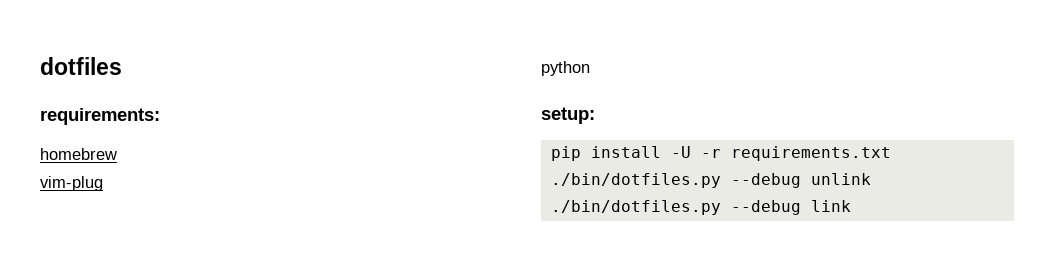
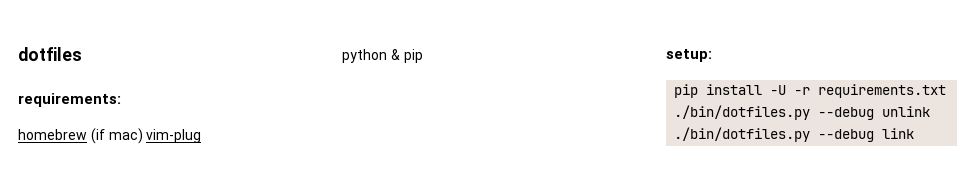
- homebrew
- vim-plug
+ homebrew (if mac) vim-plug
- python
+ python & pip

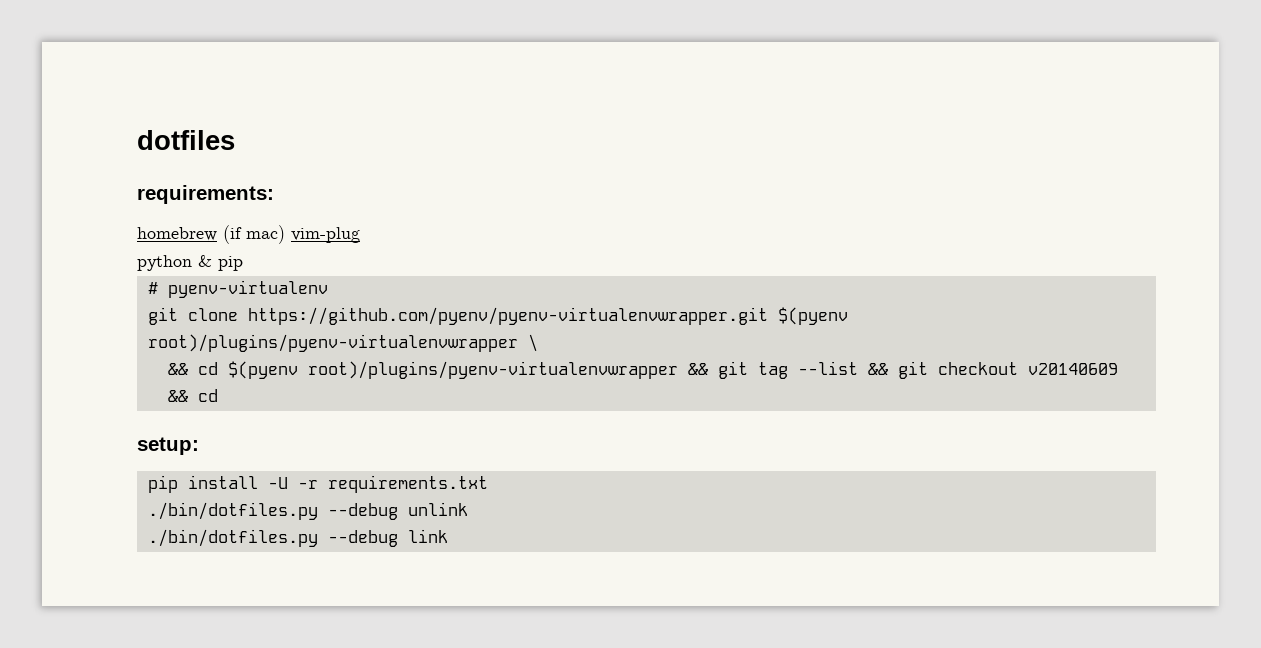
+ # pyenv-virtualenv
+ git clone https://github.com/pyenv/pyenv-virtualenvwrapper.git $(pyenv root)/plugins/pyenv-virtualenvwrapper \
+ && cd $(pyenv root)/plugins/pyenv-virtualenvwrapper && git tag --list && git checkout v20140609 && cd

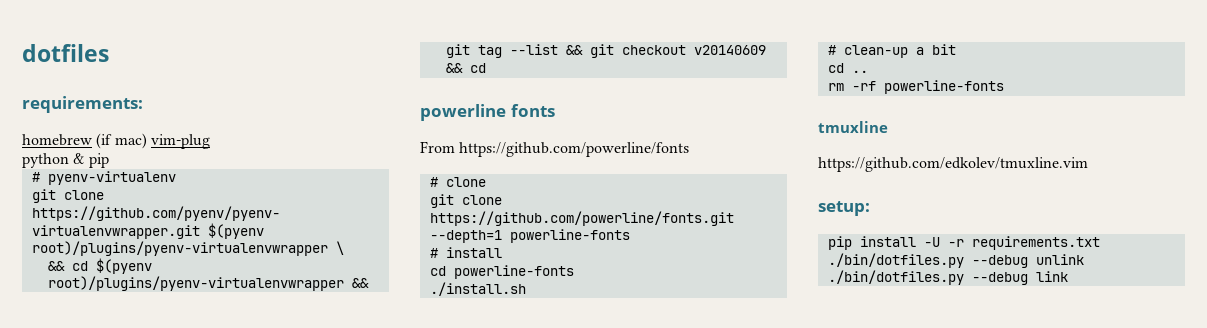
+ powerline fonts
+ From https://github.com/powerline/fonts
+ # clone
+ git clone https://github.com/powerline/fonts.git --depth=1 powerline-fonts
+ # install
+ cd powerline-fonts
+ ./install.sh
+ # clean-up a bit
+ cd ..
+ rm -rf powerline-fonts
+ tmuxline
+ https://github.com/edkolev/tmuxline.vim

